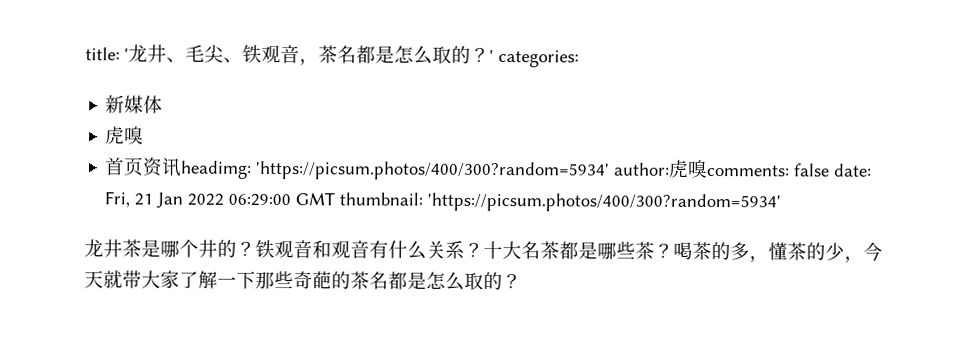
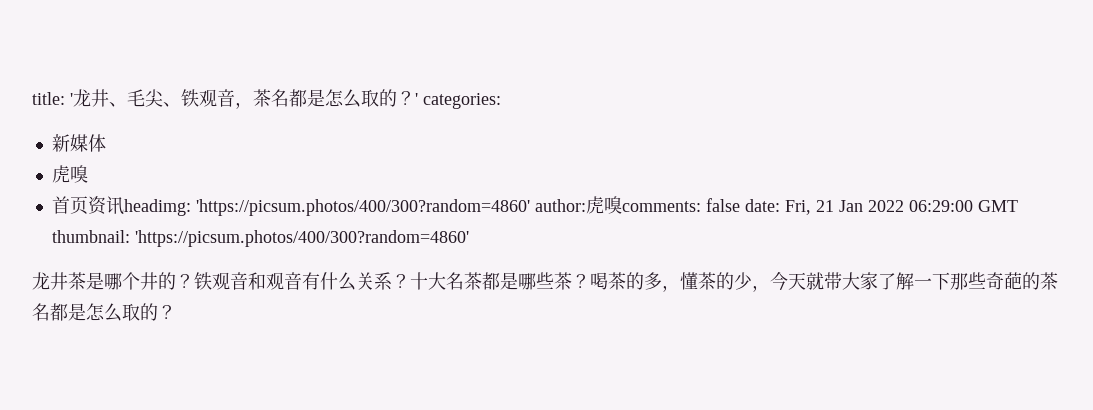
- 首页资讯headimg: 'https://picsum.photos/400/300?random=5934' author:虎嗅comments: false date: Fri, 21 Jan 2022 06:29:00 GMT thumbnail: 'https://picsum.photos/400/300?random=5934'
+ 首页资讯headimg: 'https://picsum.photos/400/300?random=4860' author:虎嗅comments: false date: Fri, 21 Jan 2022 06:29:00 GMT thumbnail: 'https://picsum.photos/400/300?random=4860'

